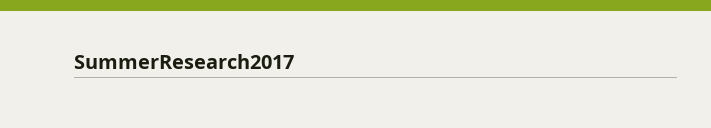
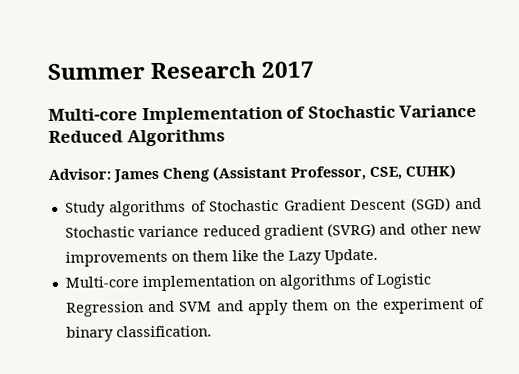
- SummerResearch2017
+ Summer Research 2017
+ Multi-core Implementation of Stochastic Variance Reduced Algorithms
+ Advisor: James Cheng (Assistant Professor, CSE, CUHK)
+ Study algorithms of Stochastic Gradient Descent (SGD) and Stochastic variance reduced gradient (SVRG) and other new improvements on them like the Lazy Update.
+ Multi-core implementation on algorithms of Logistic Regression and SVM and apply them on the experiment of binary classification.

